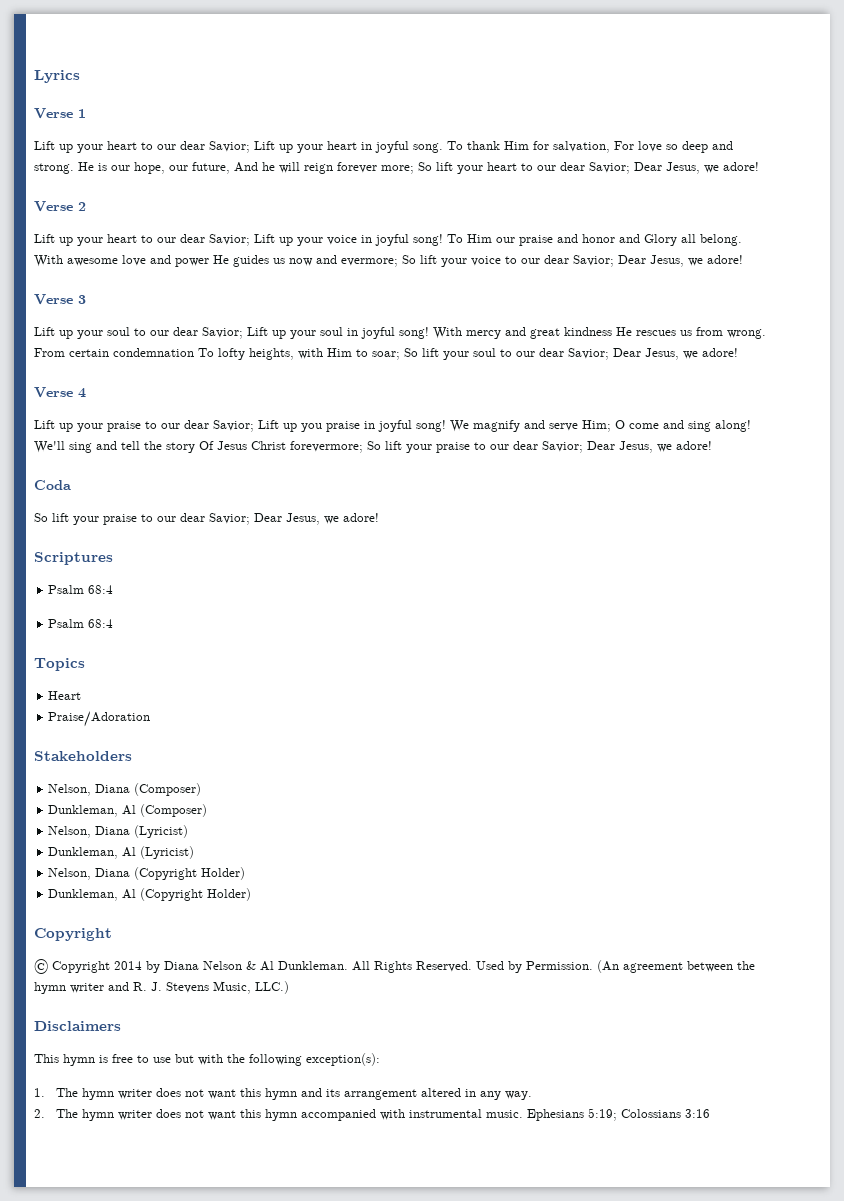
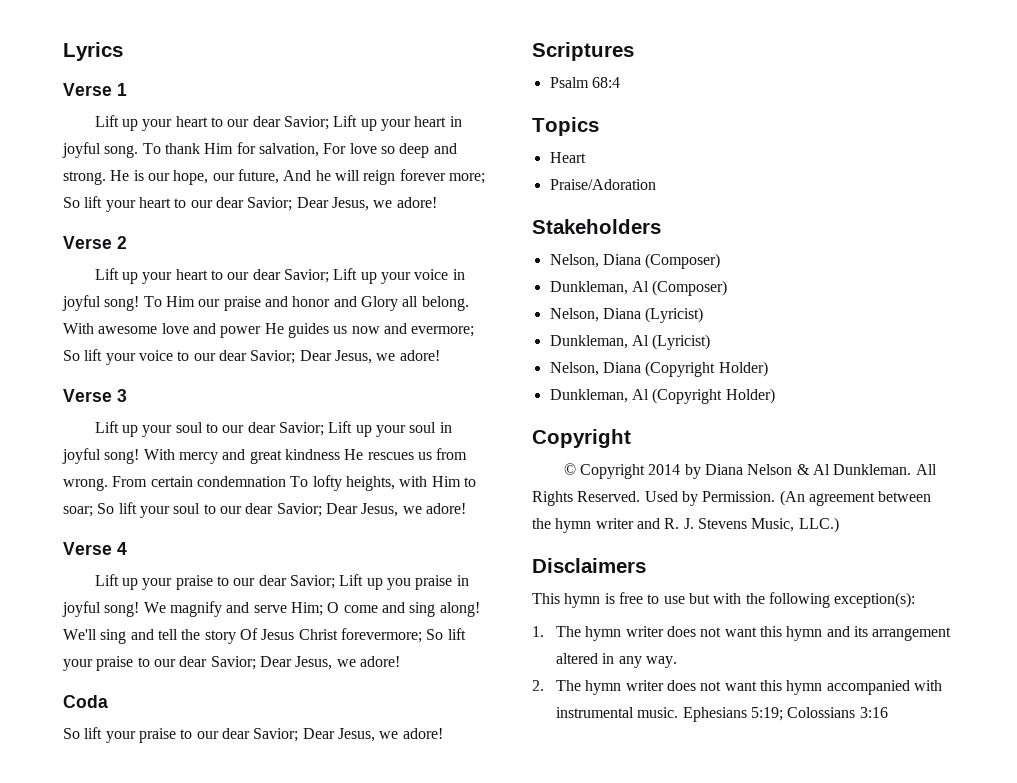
  Scriptures
- Psalm 68:4

